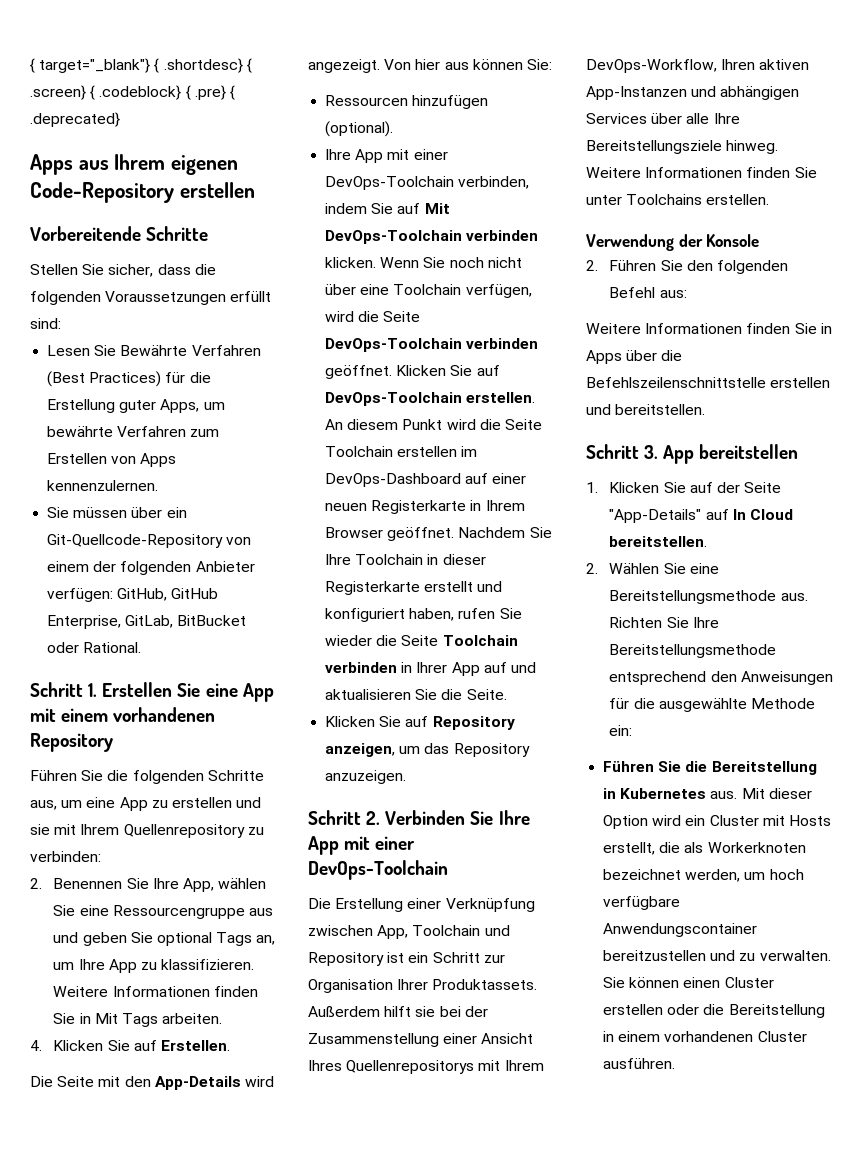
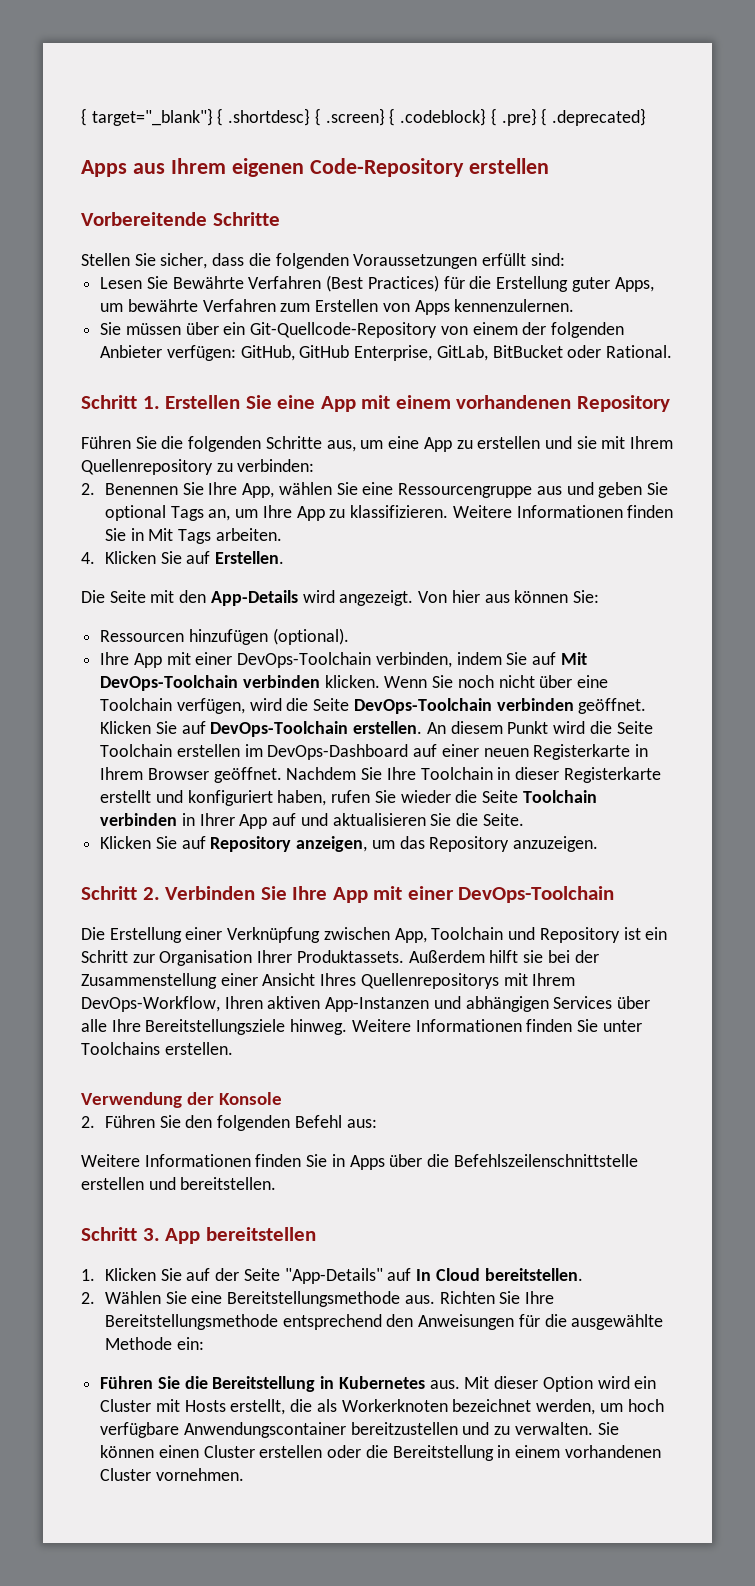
- Sie können einen Cluster erstellen oder die Bereitstellung in einem vorhandenen Cluster ausführen.
+ Sie können einen Cluster erstellen oder die Bereitstellung in einem vorhandenen Cluster vornehmen.

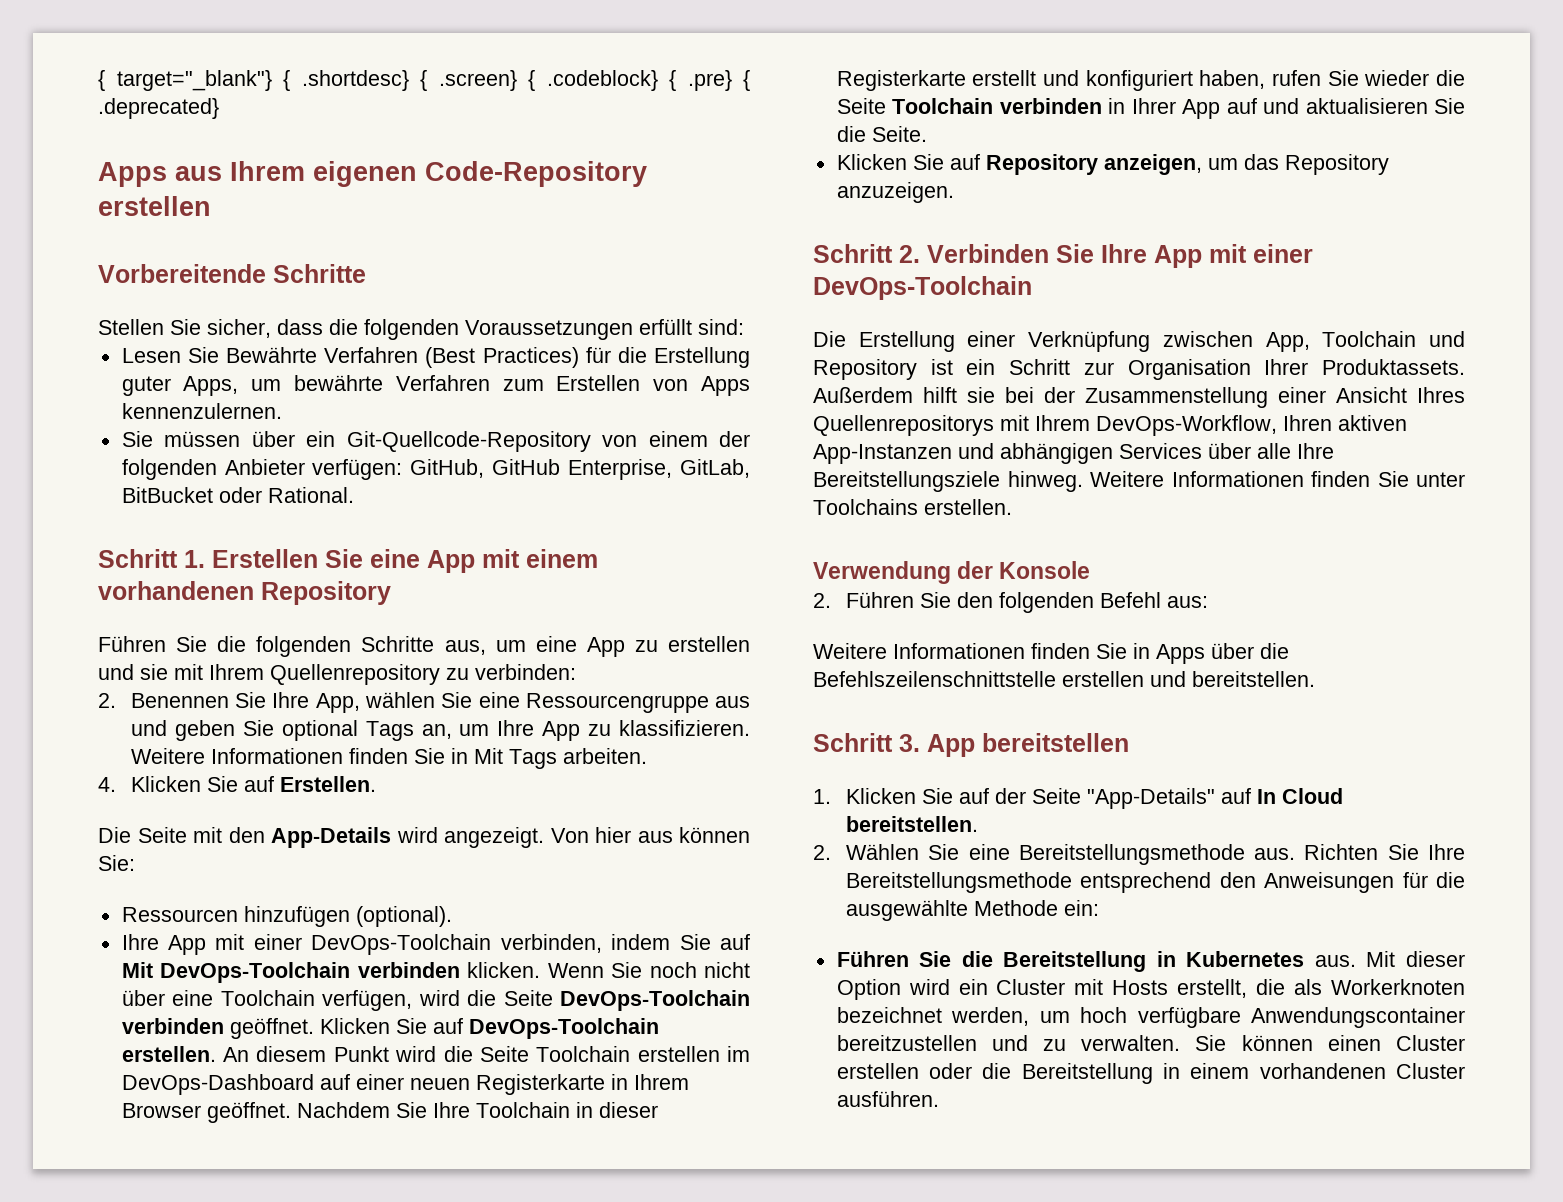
- Sie können einen Cluster erstellen oder die Bereitstellung in einem vorhandenen Cluster vornehmen.
+ Sie können einen Cluster erstellen oder die Bereitstellung in einem vorhandenen Cluster ausführen.

